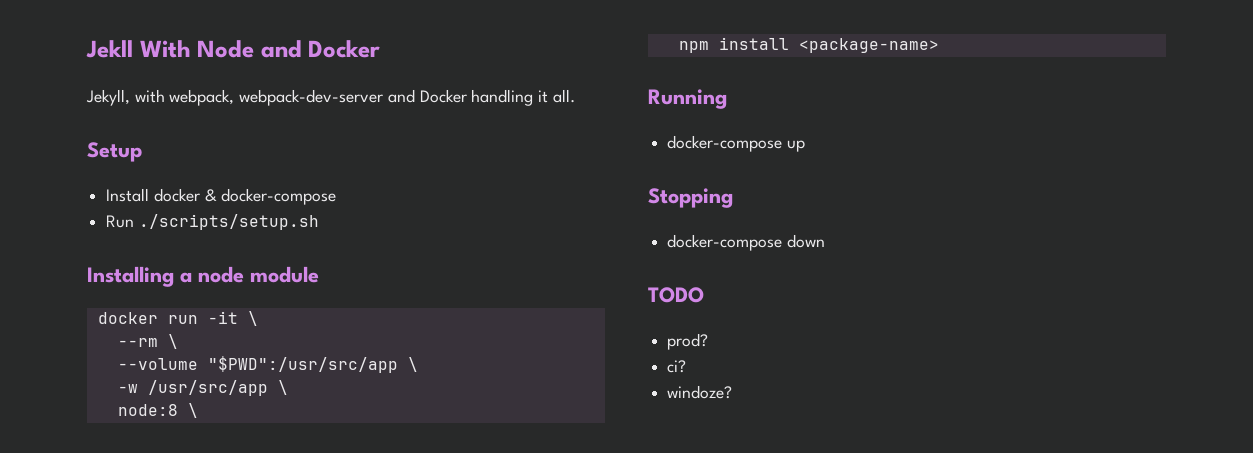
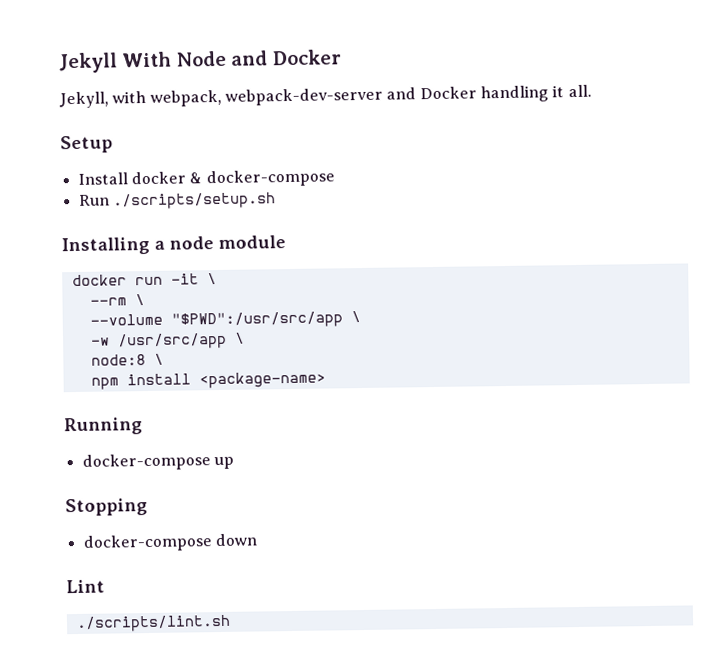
- Jekll With Node and Docker
+ Jekyll With Node and Docker
- TODO
- prod?
- ci?
- windoze?
+ Lint
+ ./scripts/lint.sh

